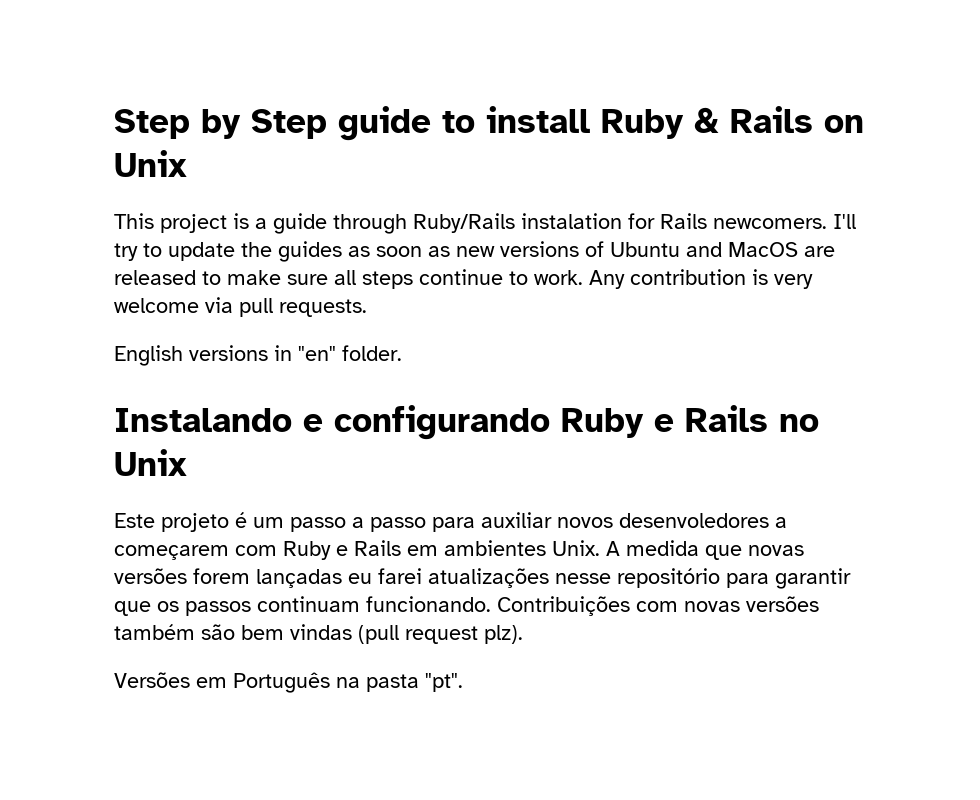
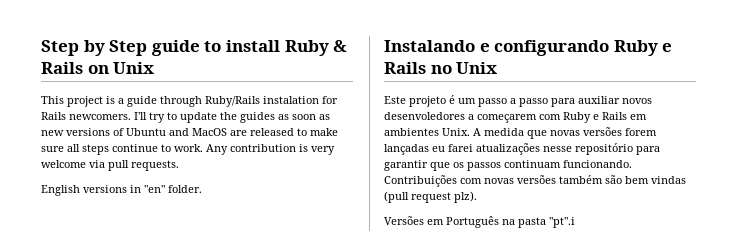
- Versões em Português na pasta "pt".
+ Versões em Português na pasta "pt".i

